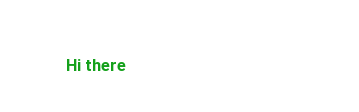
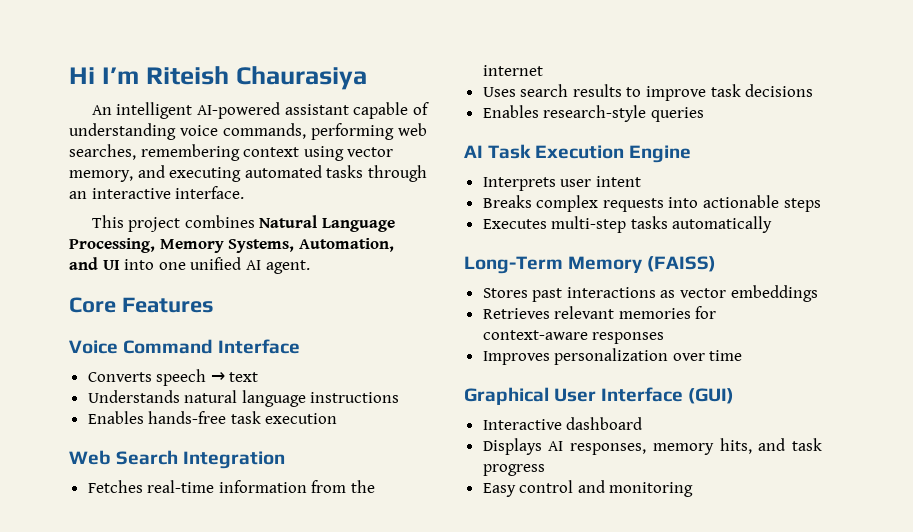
- Hi there
+ Hi I’m Riteish Chaurasiya
+ An intelligent AI-powered assistant capable of understanding voice commands, performing web searches, remembering context using vector memory, and executing automated tasks through an interactive interface.
+ This project combines Natural Language Processing, Memory Systems, Automation, and UI into one unified AI agent.
+ Core Features
+ Voice Command Interface
+ Converts speech → text
+ Understands natural language instructions
+ Enables hands-free task execution
+ Web Search Integration
+ Fetches real-time information from the internet
+ Uses search results to improve task decisions
+ Enables research-style queries
+ AI Task Execution Engine
+ Interprets user intent
+ Breaks complex requests into actionable steps
+ Executes multi-step tasks automatically
+ Long-Term Memory (FAISS)
+ Stores past interactions as vector embeddings
+ Retrieves relevant memories for context-aware responses
+ Improves personalization over time
+ Graphical User Interface (GUI)
+ Interactive dashboard
+ Displays AI responses, memory hits, and task progress
+ Easy control and monitoring

